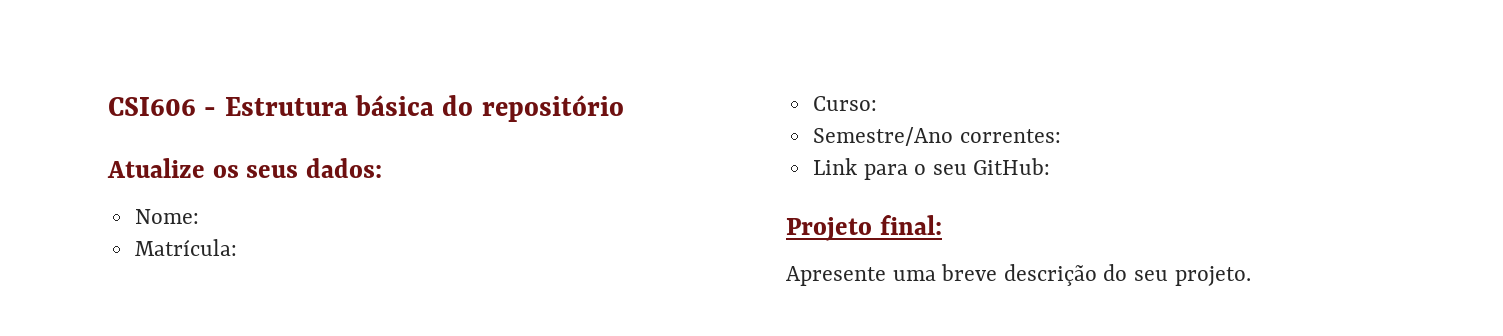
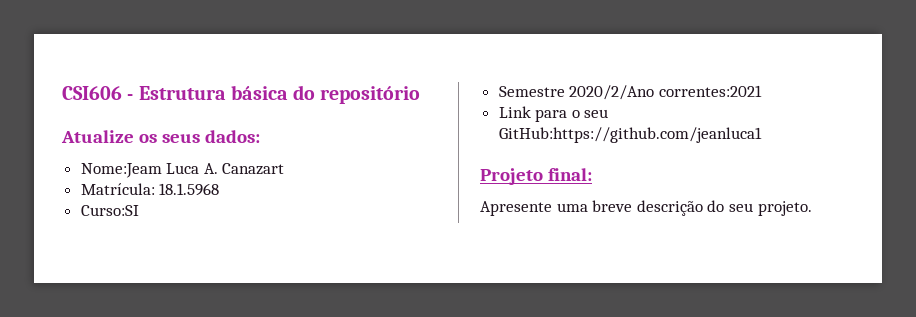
- Nome:
- Matrícula:
- Curso:
- Semestre/Ano correntes:
+ Nome:Jeam Luca A. Canazart
+ Matrícula: 18.1.5968
+ Curso:SI
+ Semestre 2020/2/Ano correntes:2021
- Link para o seu GitHub:
+ Link para o seu GitHub:https://github.com/jeanluca1

